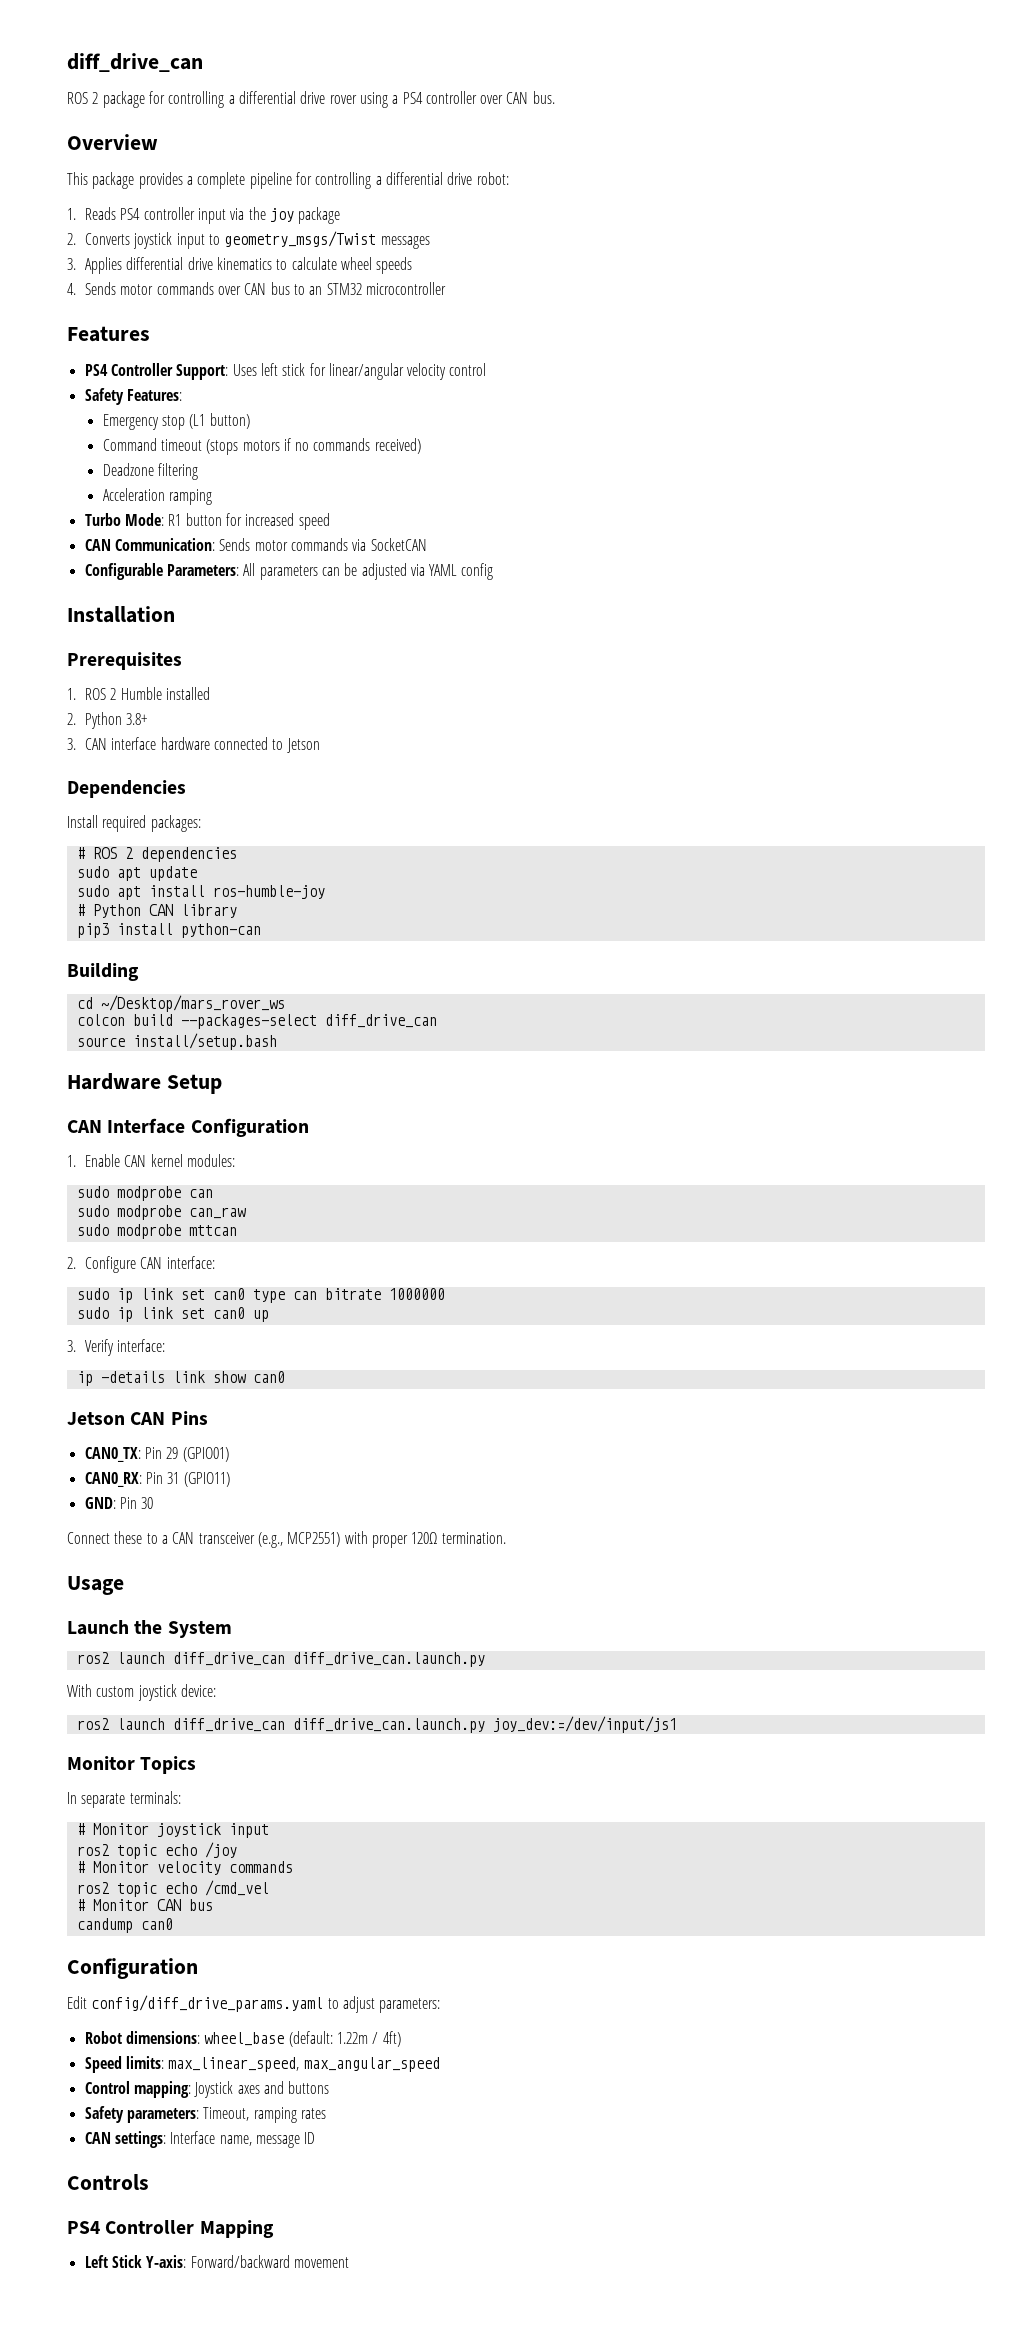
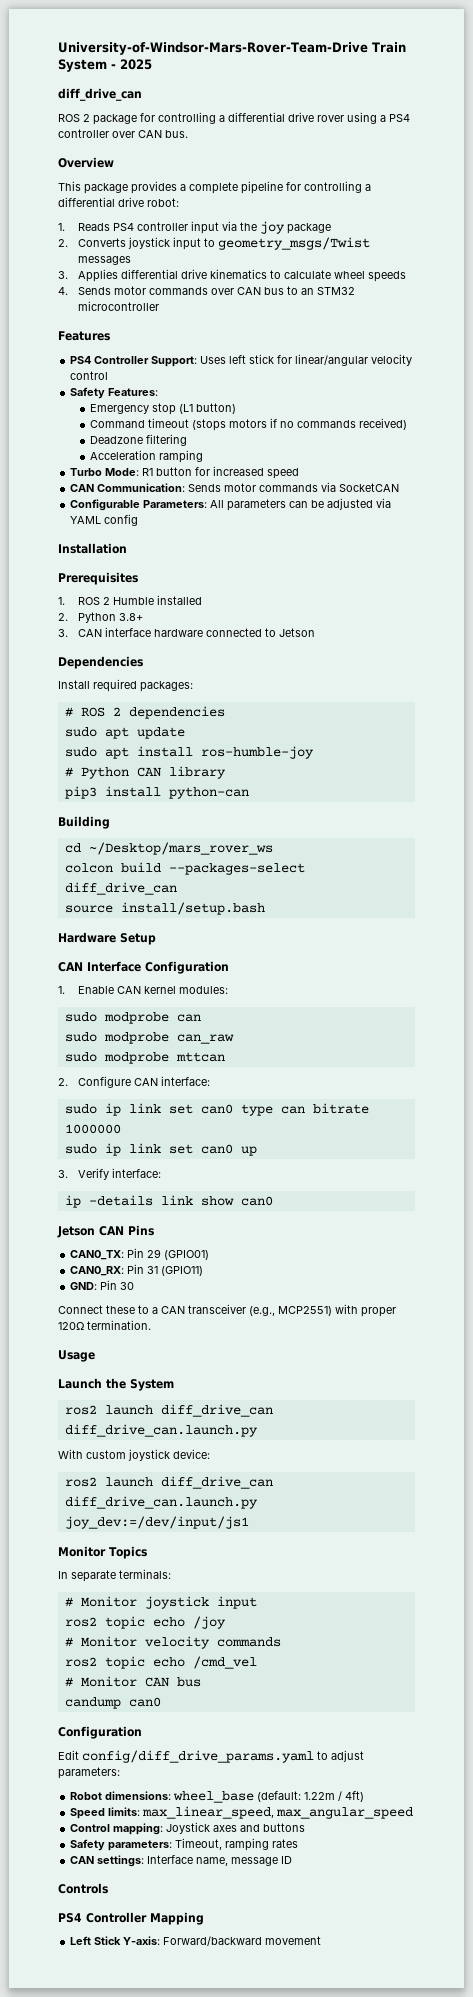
+ University-of-Windsor-Mars-Rover-Team-Drive Train System - 2025

